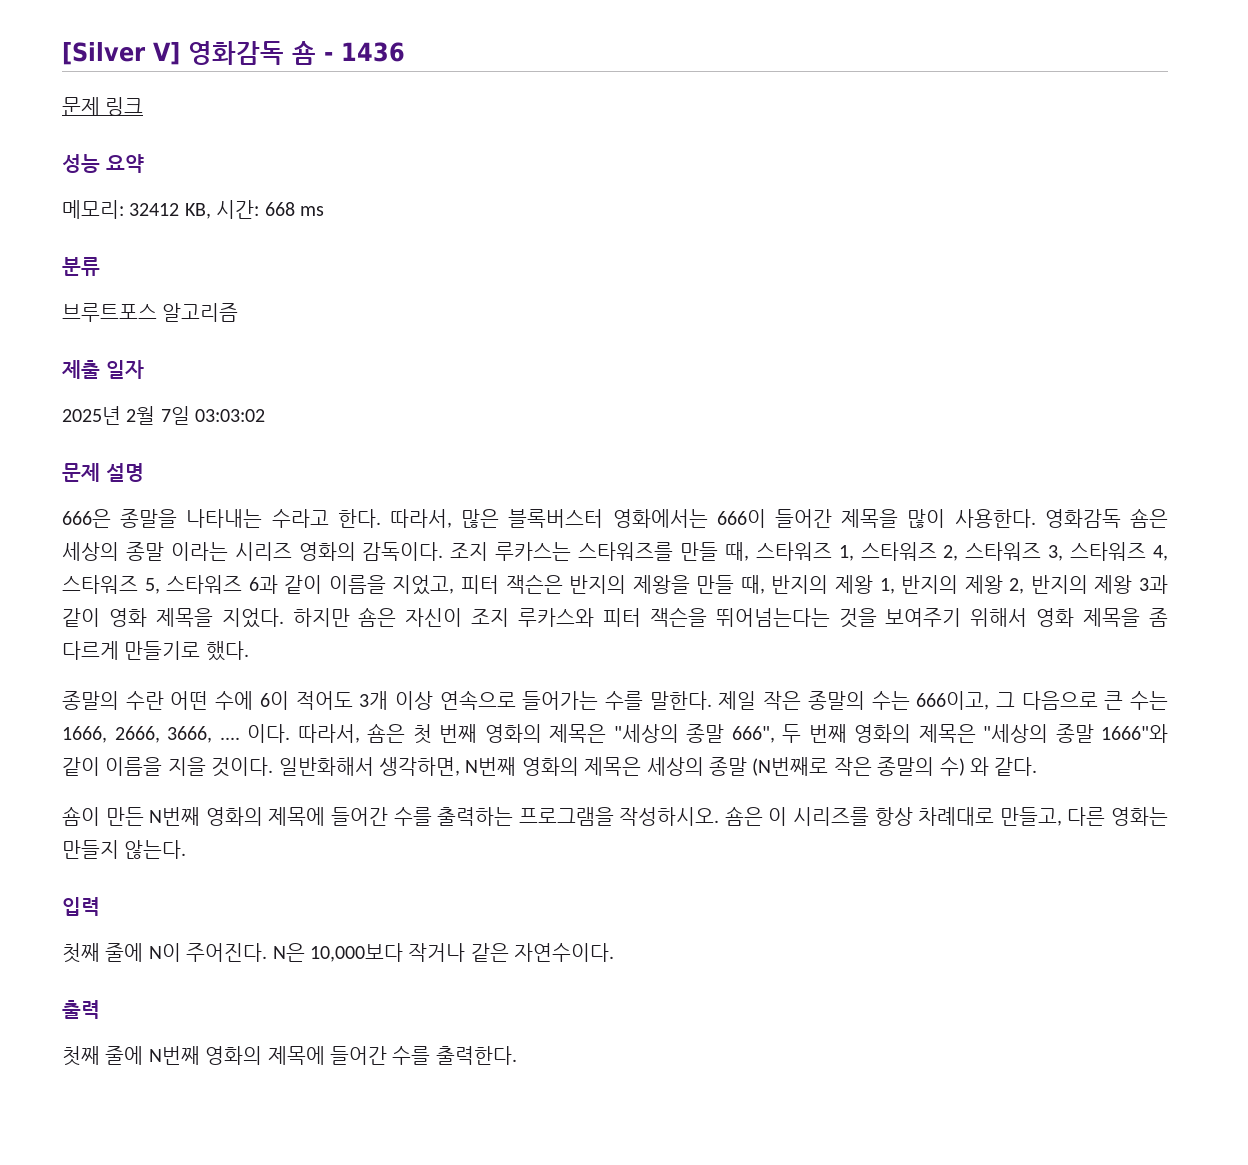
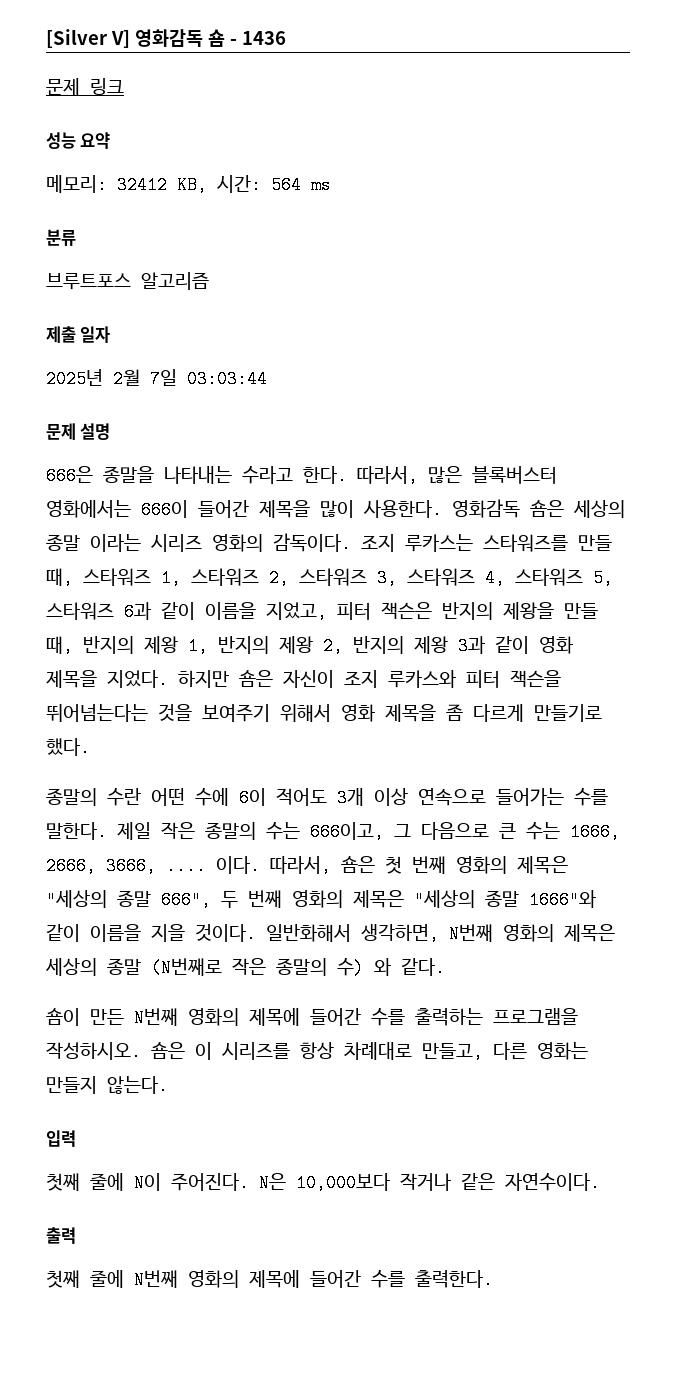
- 메모리: 32412 KB, 시간: 668 ms
+ 메모리: 32412 KB, 시간: 564 ms
- 2025년 2월 7일 03:03:02
+ 2025년 2월 7일 03:03:44

